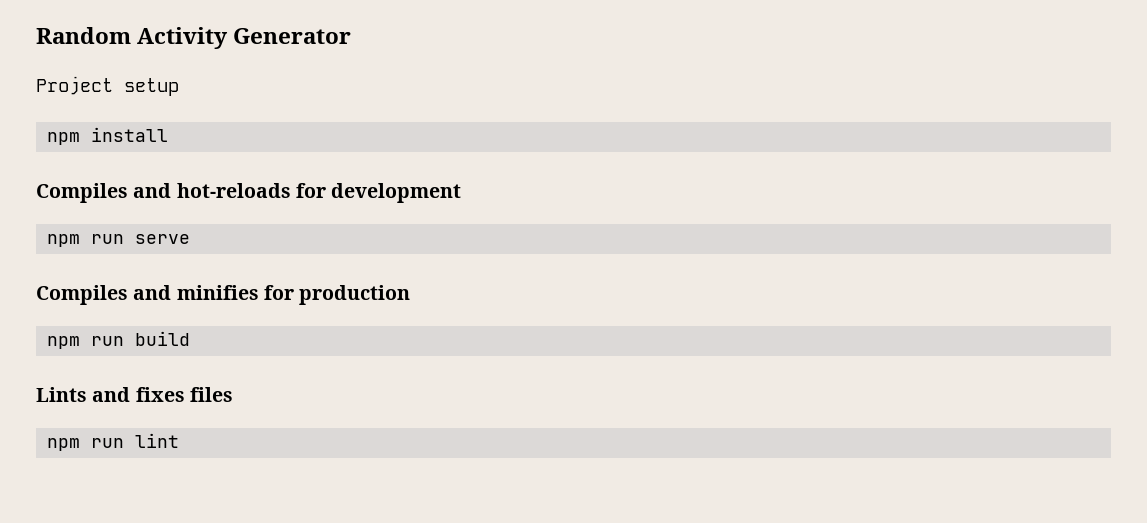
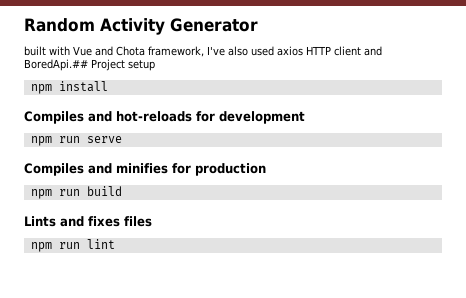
- Project setup
+ built with Vue and Chota framework, I've also used axios HTTP client and BoredApi.## Project setup

